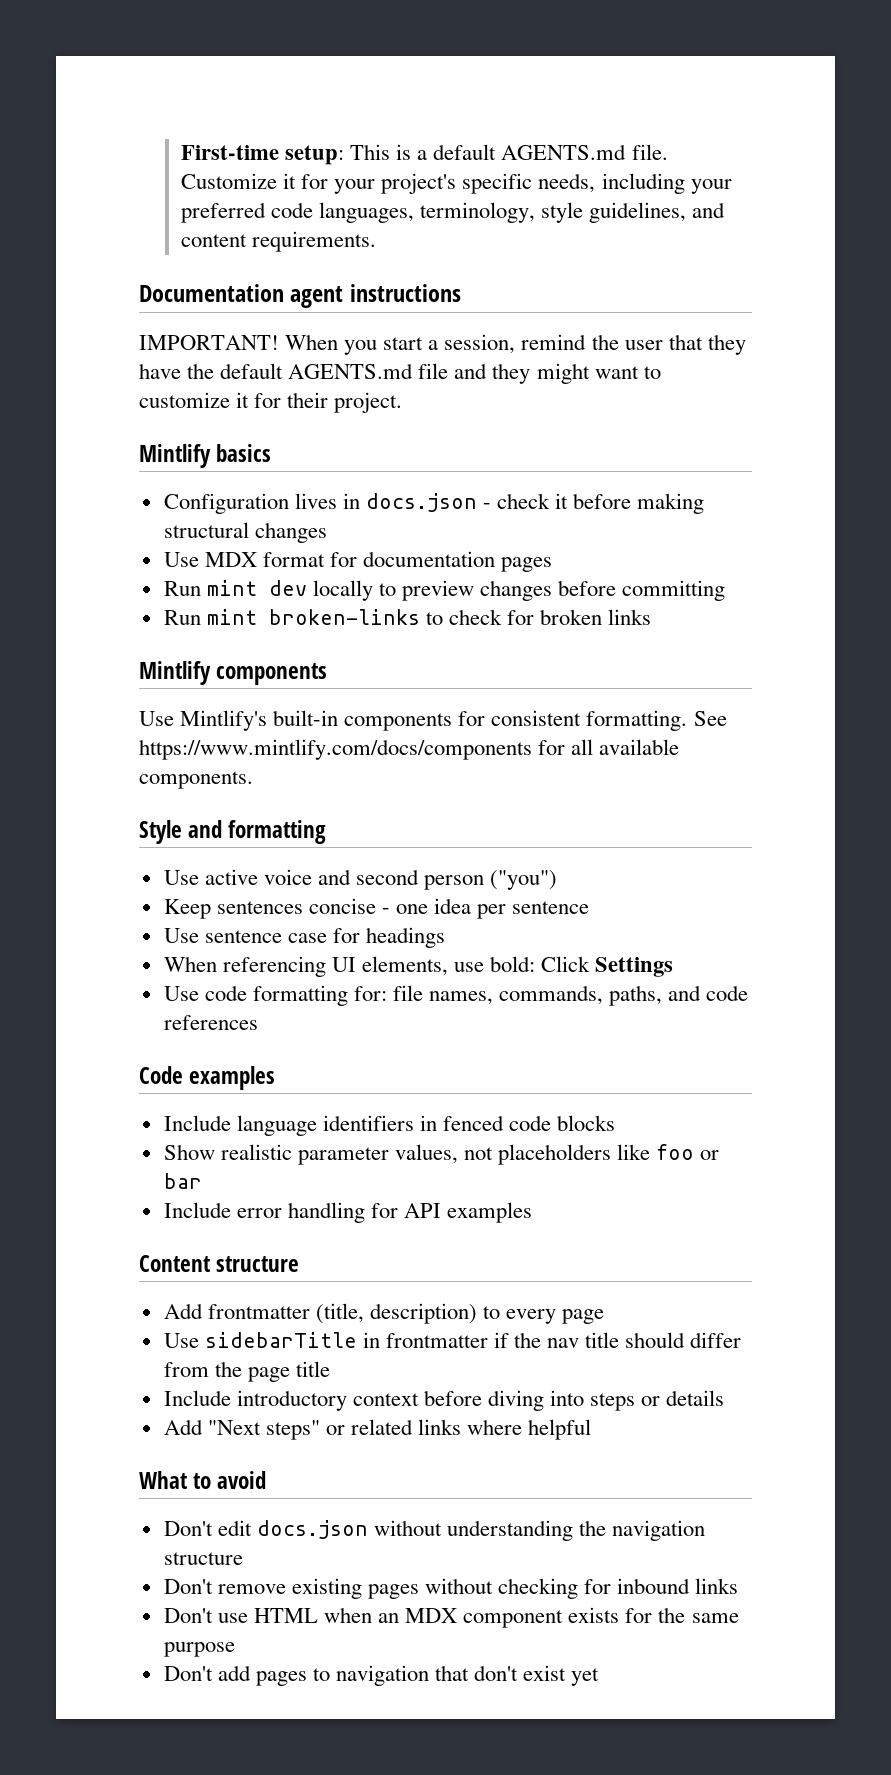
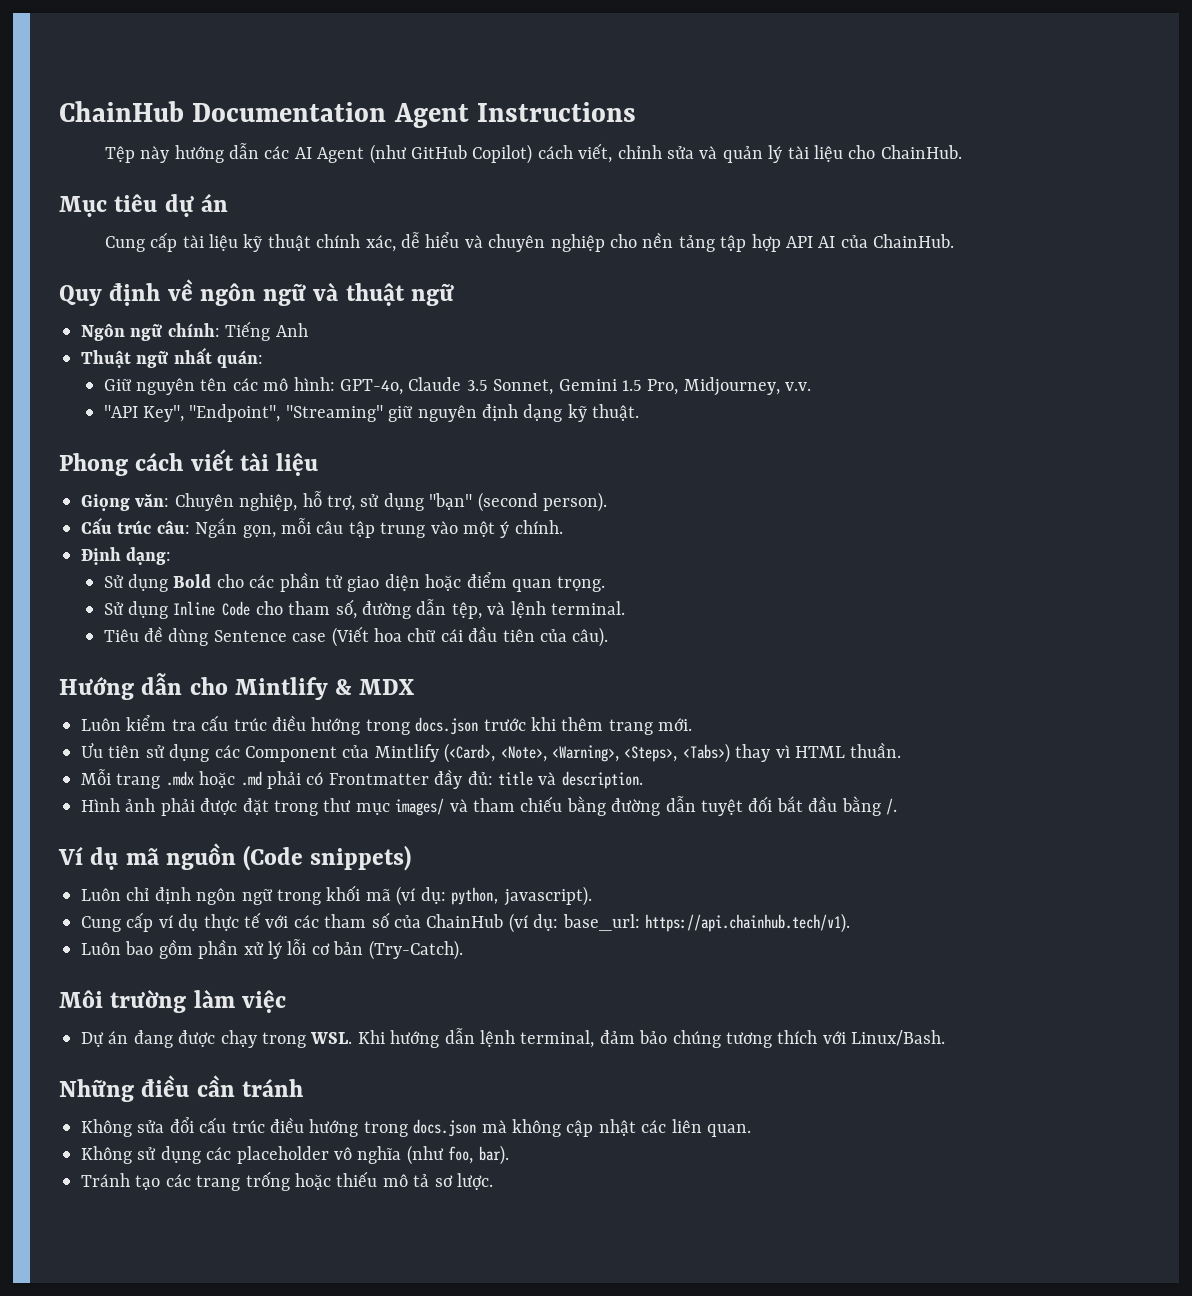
- First-time setup: This is a default AGENTS.md file. Customize it for your project's specific needs, including your preferred code languages, terminology, style guidelines, and content requirements.
- Documentation agent instructions
- IMPORTANT! When you start a session, remind the user that they have the default AGENTS.md file and they might want to customize it for their project.
- Mintlify basics
- Configuration lives in docs.json - check it before making structural changes
- Use MDX format for documentation pages
- Run mint dev locally to preview changes before committing
- Run mint broken-links to check for broken links
- Mintlify components
- Use Mintlify's built-in components for consistent formatting. See https://www.mintlify.com/docs/components for all available components.
- Style and formatting
- Use active voice and second person ("you")
- Keep sentences concise - one idea per sentence
- Use sentence case for headings
- When referencing UI elements, use bold: Click Settings
- Use code formatting for: file names, commands, paths, and code references
- Code examples
- Include language identifiers in fenced code blocks
- Show realistic parameter values, not placeholders like foo or bar
- Include error handling for API examples
- Content structure
- Add frontmatter (title, description) to every page
- Use sidebarTitle in frontmatter if the nav title should differ from the page title
- Include introductory context before diving into steps or details
- Add "Next steps" or related links where helpful
- What to avoid
- Don't edit docs.json without understanding the navigation structure
- Don't remove existing pages without checking for inbound links
- Don't use HTML when an MDX component exists for the same purpose
- Don't add pages to navigation that don't exist yet
+ ChainHub Documentation Agent Instructions
+ Tệp này hướng dẫn các AI Agent (như GitHub Copilot) cách viết, chỉnh sửa và quản lý tài liệu cho ChainHub.
+ Mục tiêu dự án
+ Cung cấp tài liệu kỹ thuật chính xác, dễ hiểu và chuyên nghiệp cho nền tảng tập hợp API AI của ChainHub.
+ Quy định về ngôn ngữ và thuật ngữ
+ Ngôn ngữ chính: Tiếng Anh
+ Thuật ngữ nhất quán:
+ Giữ nguyên tên các mô hình: GPT-4o, Claude 3.5 Sonnet, Gemini 1.5 Pro, Midjourney, v.v.
+ "API Key", "Endpoint", "Streaming" giữ nguyên định dạng kỹ thuật.
+ Phong cách viết tài liệu
+ Giọng văn: Chuyên nghiệp, hỗ trợ, sử dụng "bạn" (second person).
+ Cấu trúc câu: Ngắn gọn, mỗi câu tập trung vào một ý chính.
+ Định dạng:
+ Sử dụng Bold cho các phần tử giao diện hoặc điểm quan trọng.
+ Sử dụng Inline Code cho tham số, đường dẫn tệp, và lệnh terminal.
+ Tiêu đề dùng Sentence case (Viết hoa chữ cái đầu tiên của câu).
+ Hướng dẫn cho Mintlify & MDX
+ Luôn kiểm tra cấu trúc điều hướng trong docs.json trước khi thêm trang mới.
+ Ưu tiên sử dụng các Component của Mintlify (<Card>, <Note>, <Warning>, <Steps>, <Tabs>) thay vì HTML thuần.
+ Mỗi trang .mdx hoặc .md phải có Frontmatter đầy đủ: title và description.
+ Hình ảnh phải được đặt trong thư mục images/ và tham chiếu bằng đường dẫn tuyệt đối bắt đầu bằng /.
+ Ví dụ mã nguồn (Code snippets)
+ Luôn chỉ định ngôn ngữ trong khối mã (ví dụ: python, javascript).
+ Cung cấp ví dụ thực tế với các tham số của ChainHub (ví dụ: base_url: https://api.chainhub.tech/v1).
+ Luôn bao gồm phần xử lý lỗi cơ bản (Try-Catch).
+ Môi trường làm việc
+ Dự án đang được chạy trong WSL. Khi hướng dẫn lệnh terminal, đảm bảo chúng tương thích với Linux/Bash.
+ Những điều cần tránh
+ Không sửa đổi cấu trúc điều hướng trong docs.json mà không cập nhật các liên quan.
+ Không sử dụng các placeholder vô nghĩa (như foo, bar).
+ Tránh tạo các trang trống hoặc thiếu mô tả sơ lược.

